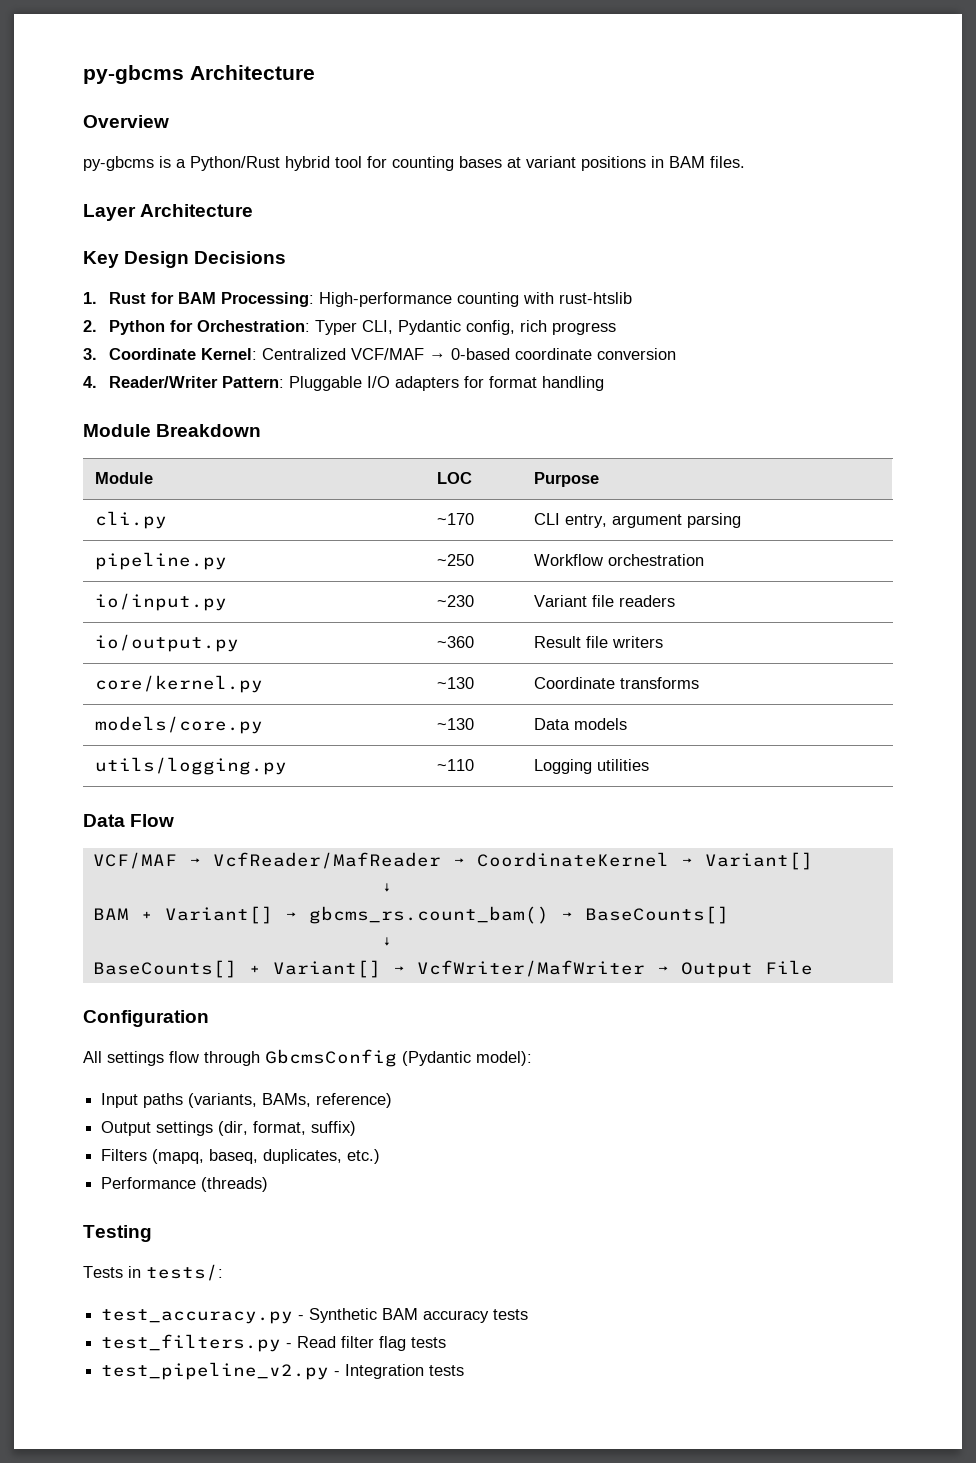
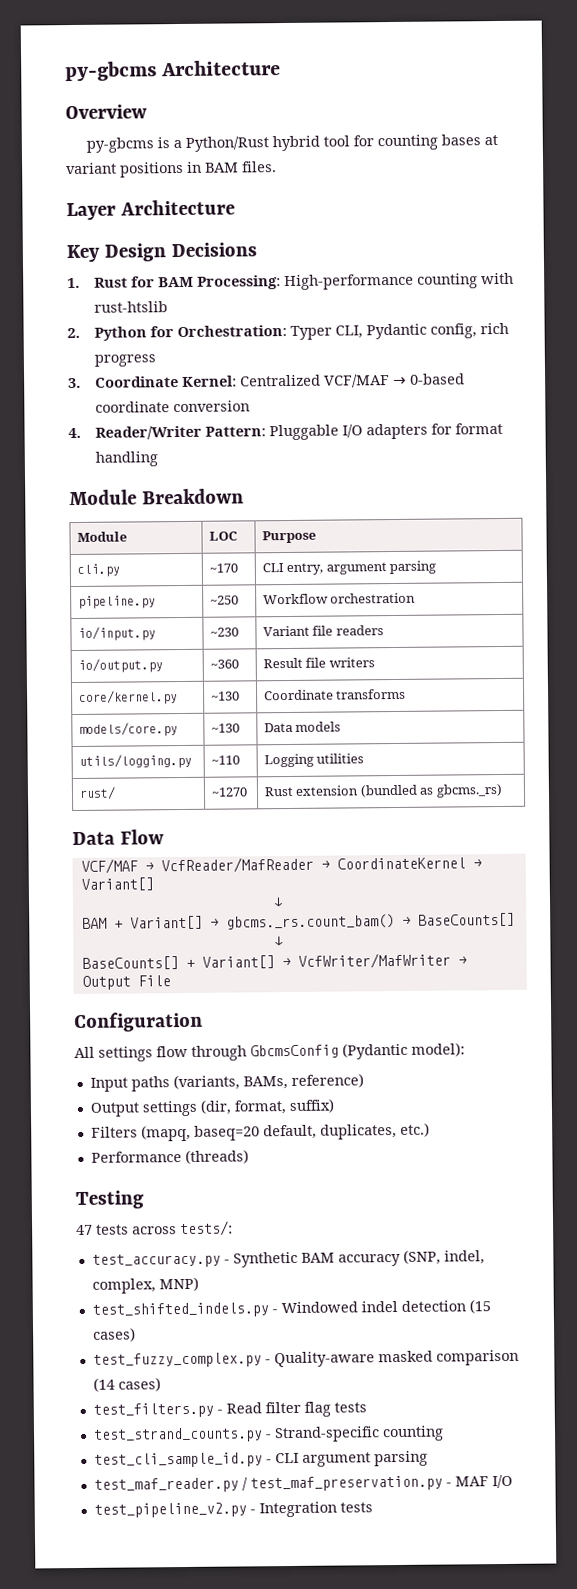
+ rust/ | ~1270 | Rust extension (bundled as gbcms._rs)
- BAM + Variant[] → gbcms_rs.count_bam() → BaseCounts[]
+ BAM + Variant[] → gbcms._rs.count_bam() → BaseCounts[]
- Filters (mapq, baseq, duplicates, etc.)
+ Filters (mapq, baseq=20 default, duplicates, etc.)
- Tests in tests/:
+ 47 tests across tests/:
- test_accuracy.py - Synthetic BAM accuracy tests
+ test_accuracy.py - Synthetic BAM accuracy (SNP, indel, complex, MNP)
+ test_shifted_indels.py - Windowed indel detection (15 cases)
+ test_fuzzy_complex.py - Quality-aware masked comparison (14 cases)
+ test_strand_counts.py - Strand-specific counting
+ test_cli_sample_id.py - CLI argument parsing
+ test_maf_reader.py / test_maf_preservation.py - MAF I/O

